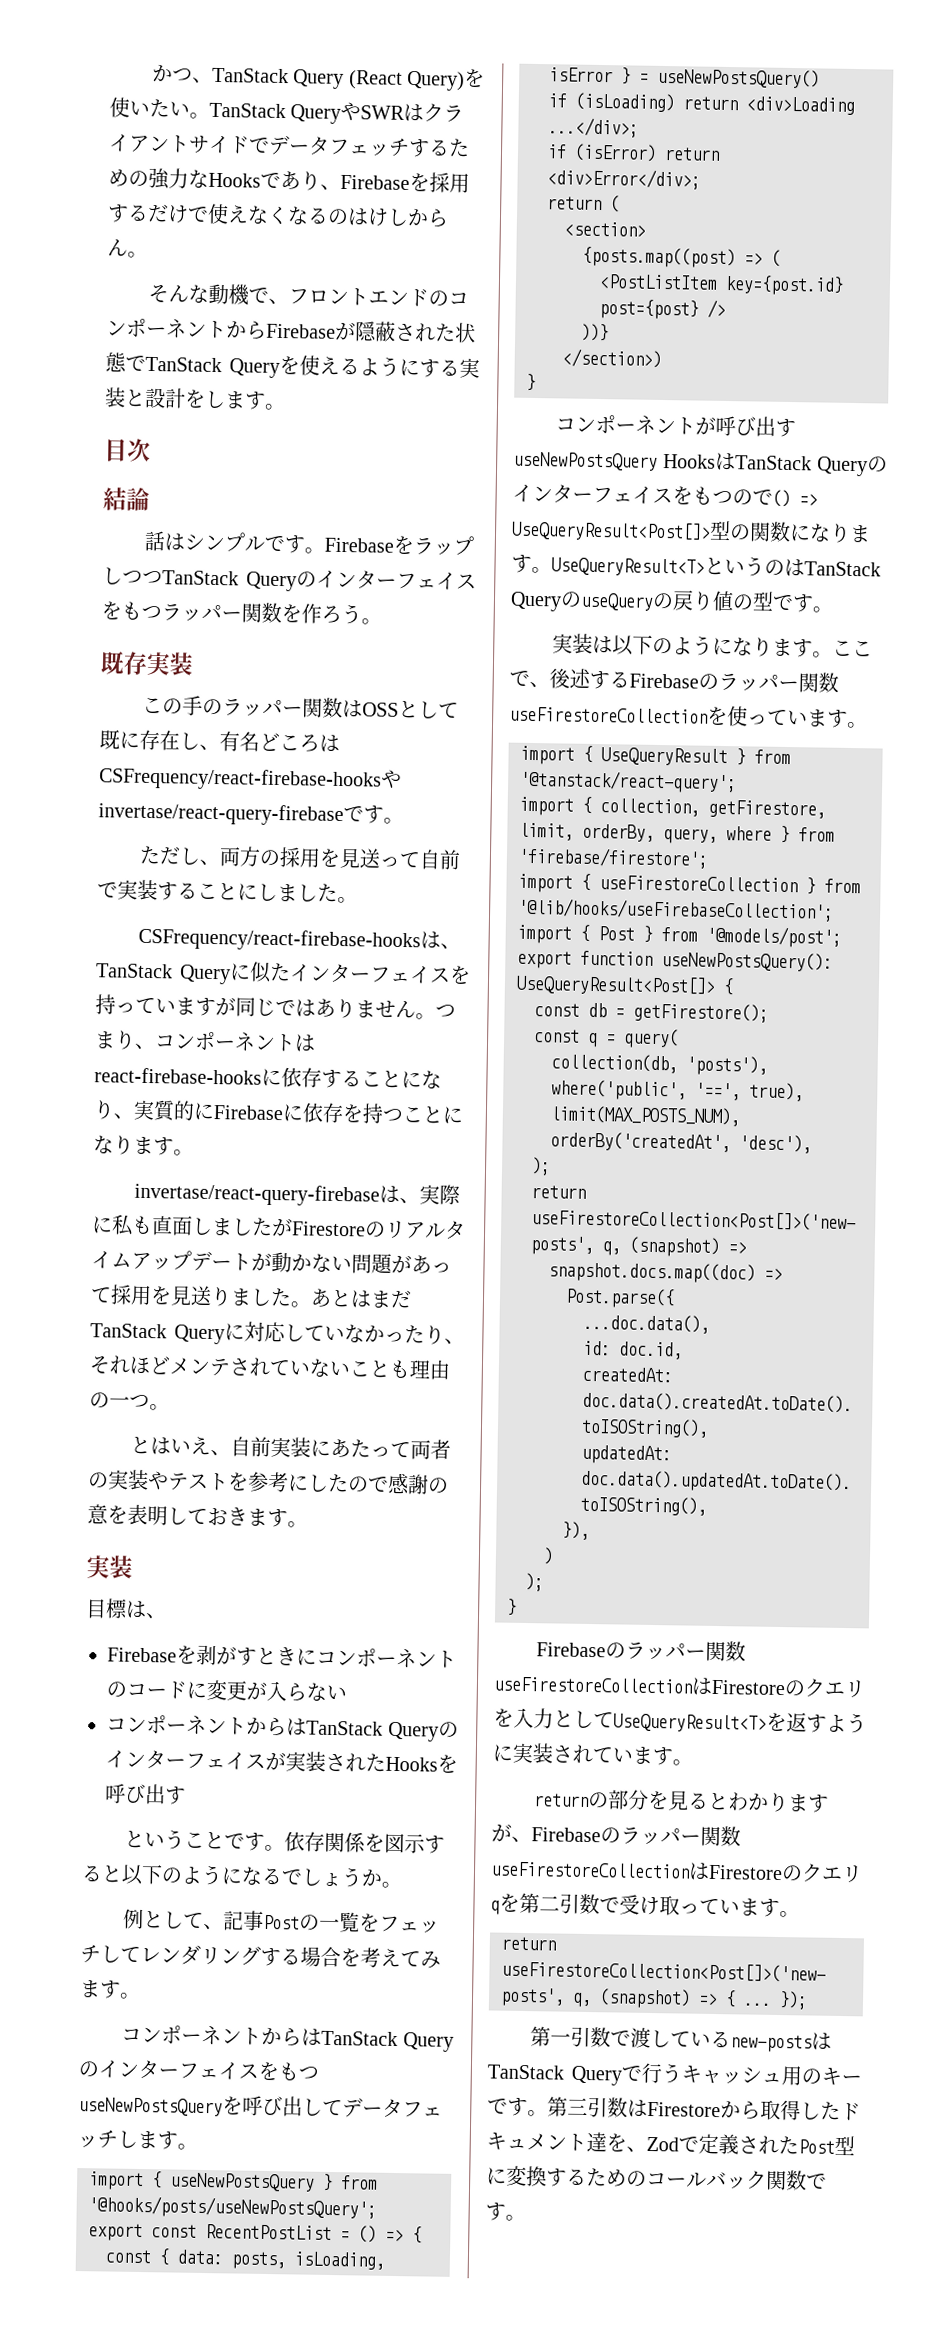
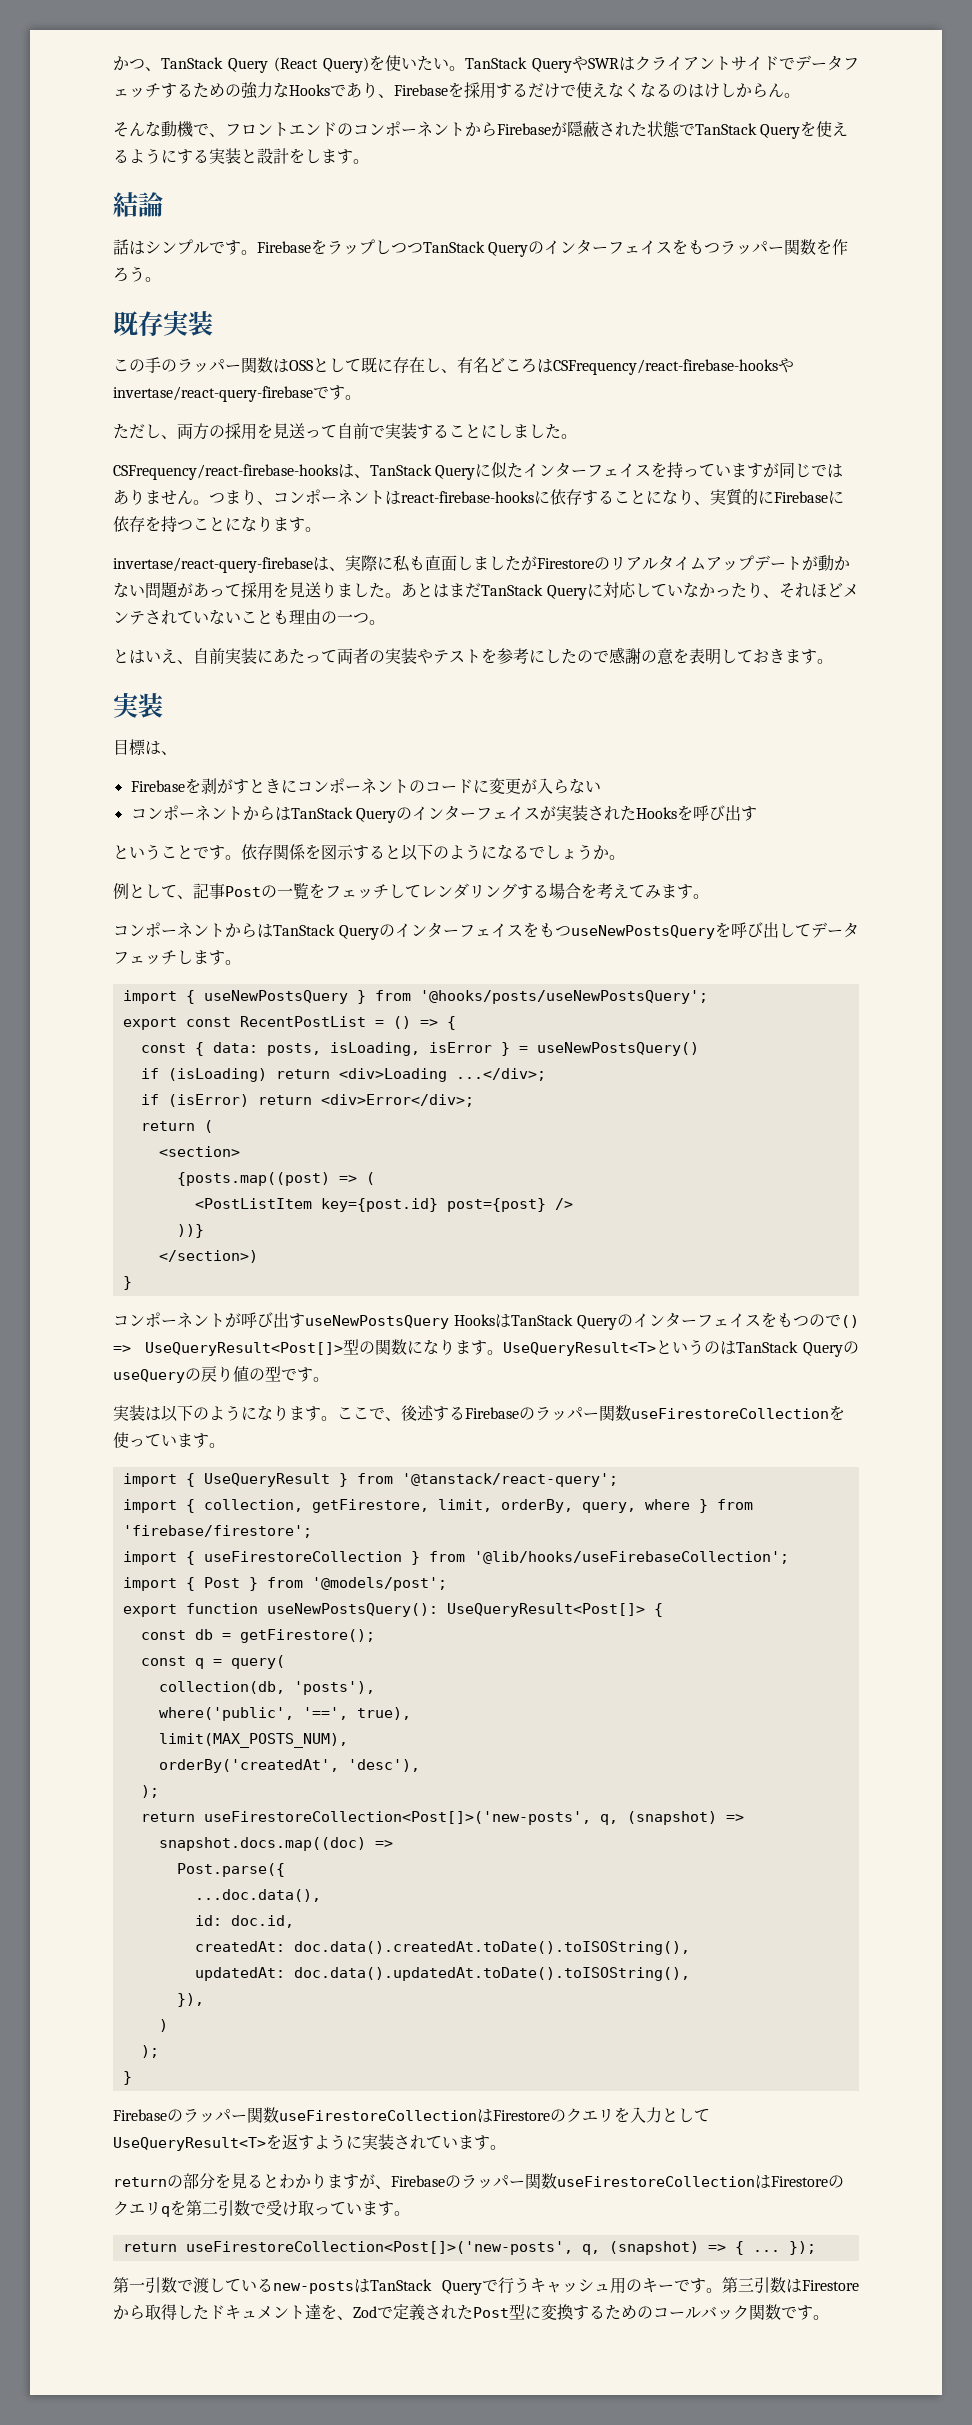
- 目次

